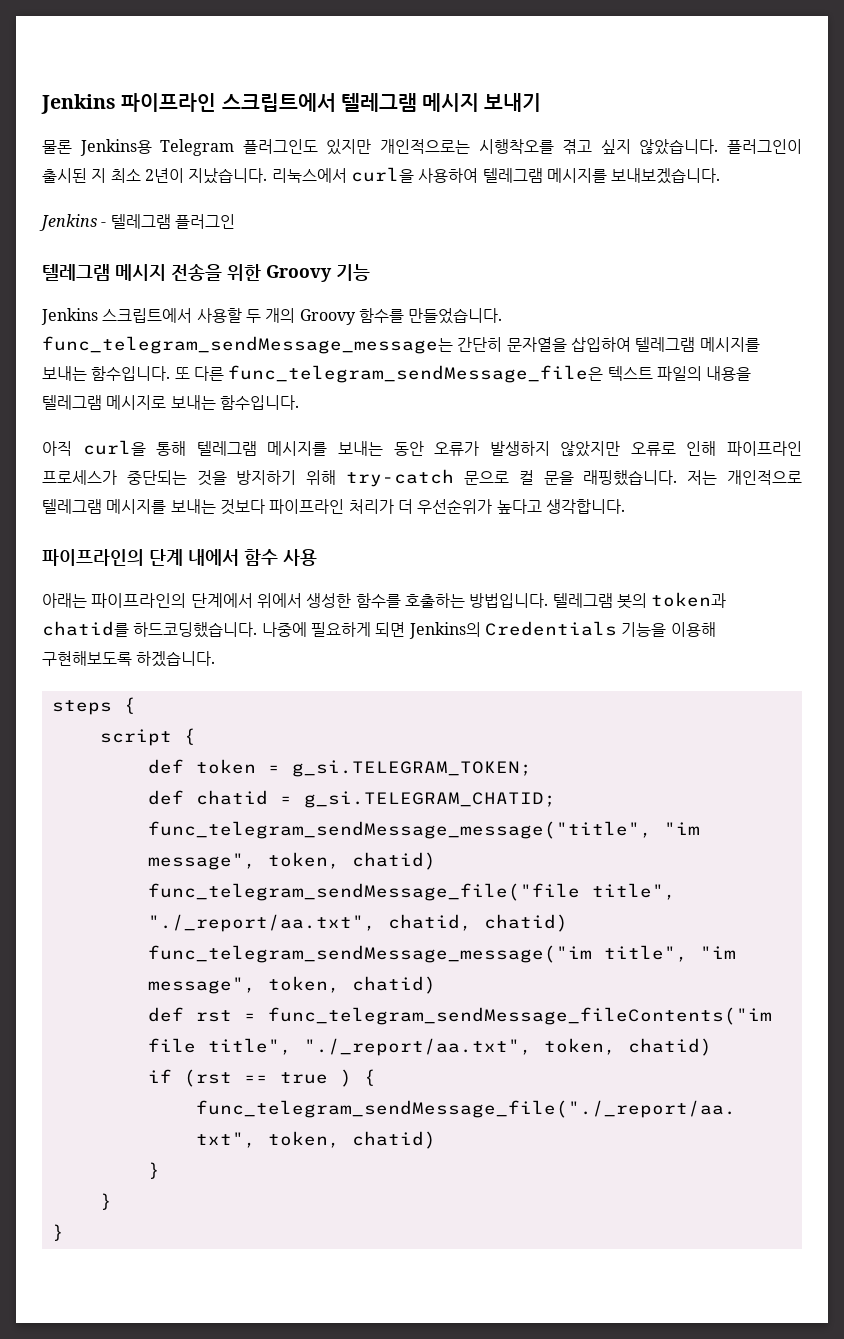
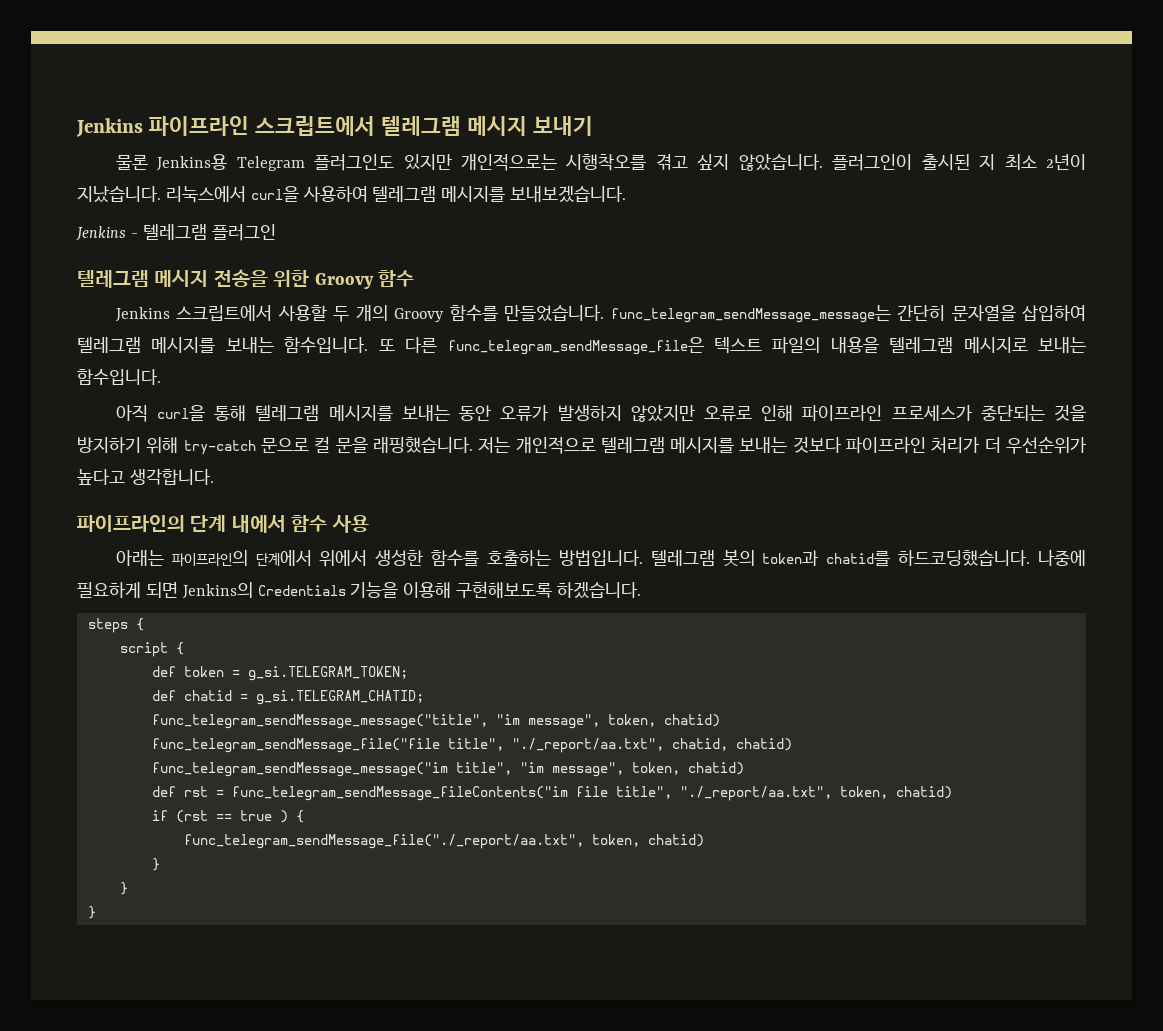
- 텔레그램 메시지 전송을 위한 Groovy 기능
+ 텔레그램 메시지 전송을 위한 Groovy 함수

